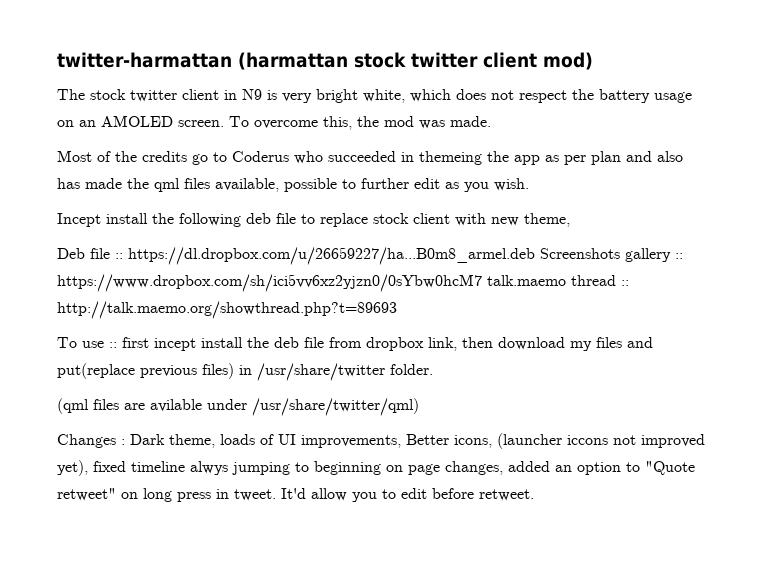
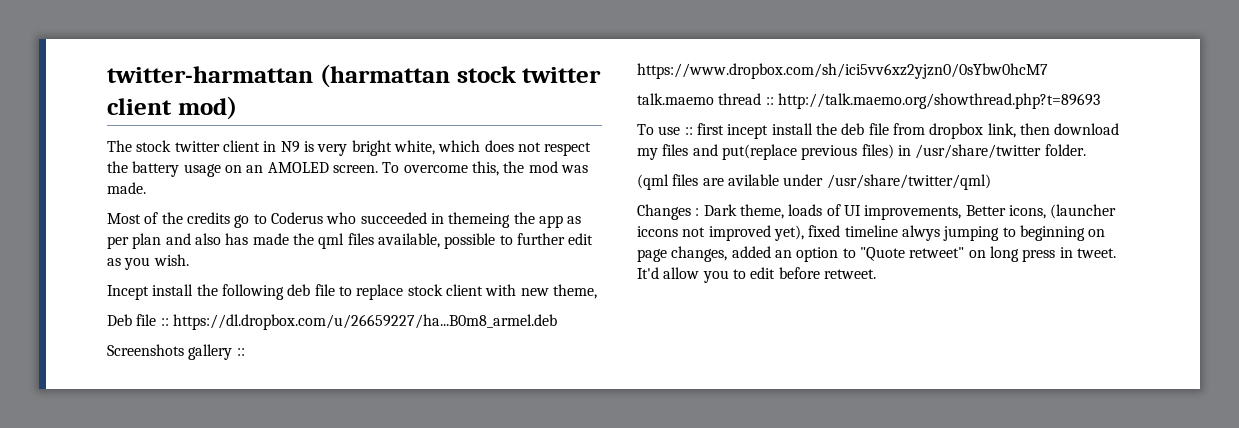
- Deb file :: https://dl.dropbox.com/u/26659227/ha...B0m8_armel.deb Screenshots gallery :: https://www.dropbox.com/sh/ici5vv6xz2yjzn0/0sYbw0hcM7 talk.maemo thread :: http://talk.maemo.org/showthread.php?t=89693
+ Deb file :: https://dl.dropbox.com/u/26659227/ha...B0m8_armel.deb
+ Screenshots gallery :: https://www.dropbox.com/sh/ici5vv6xz2yjzn0/0sYbw0hcM7
+ talk.maemo thread :: http://talk.maemo.org/showthread.php?t=89693

